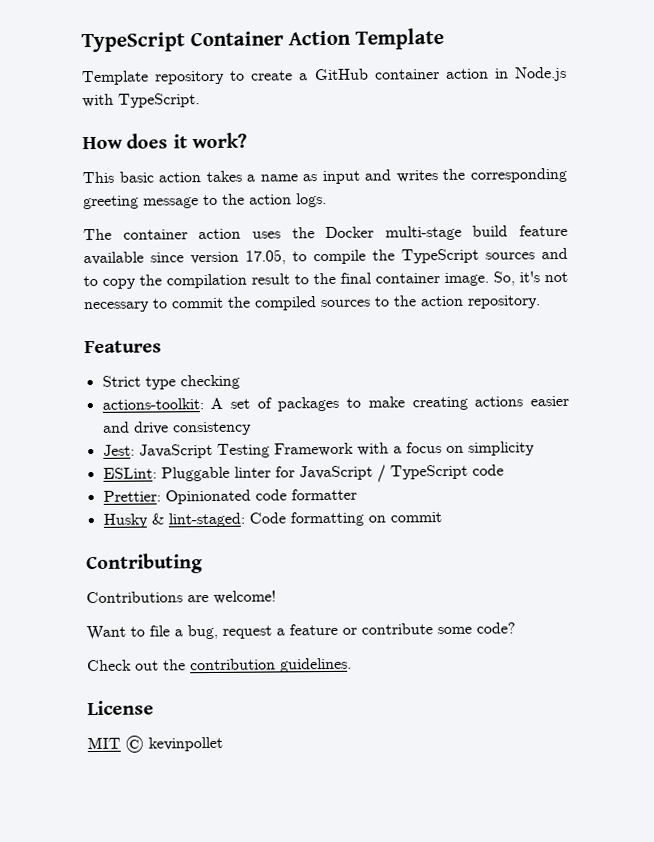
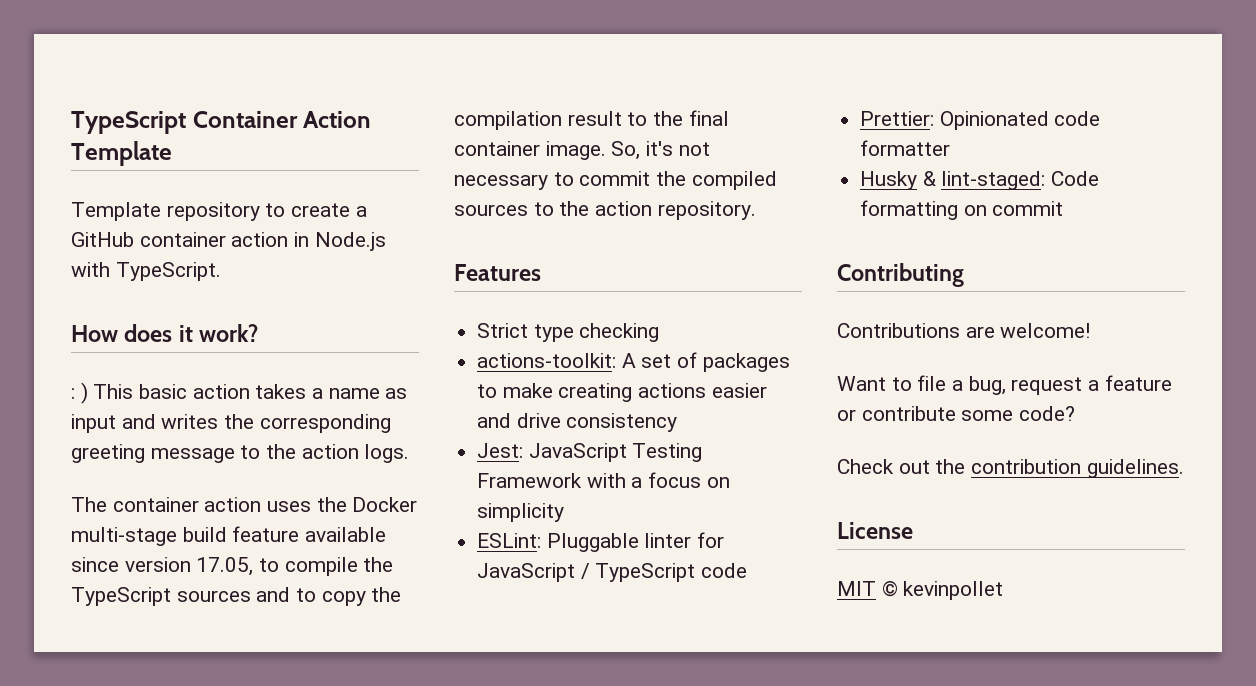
- This basic action takes a name as input and writes the corresponding greeting message to the action logs.
+ : ) This basic action takes a name as input and writes the corresponding greeting message to the action logs.

